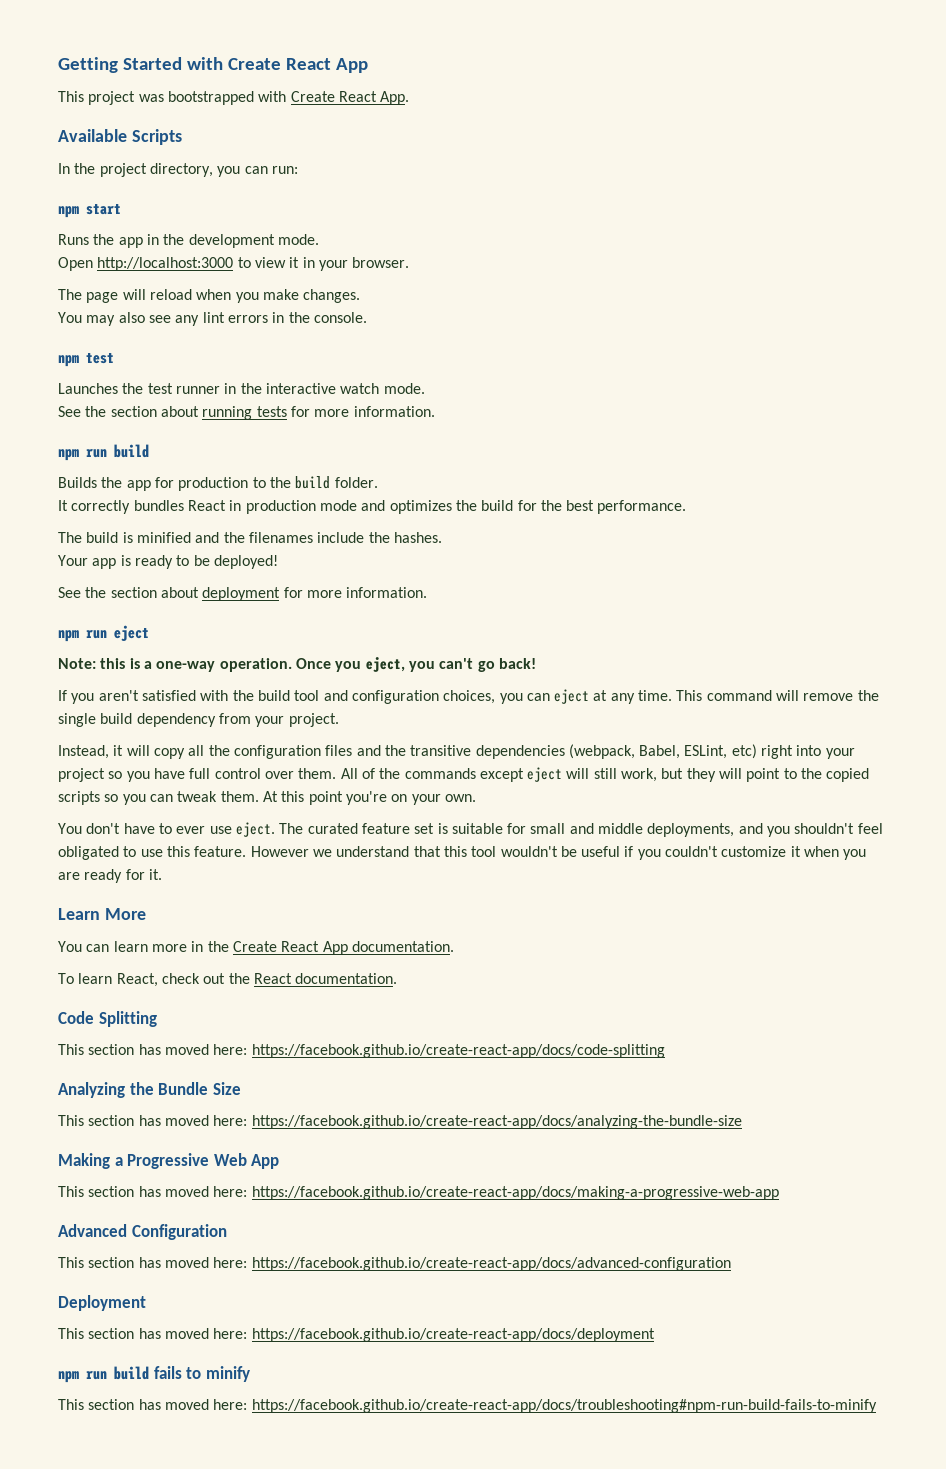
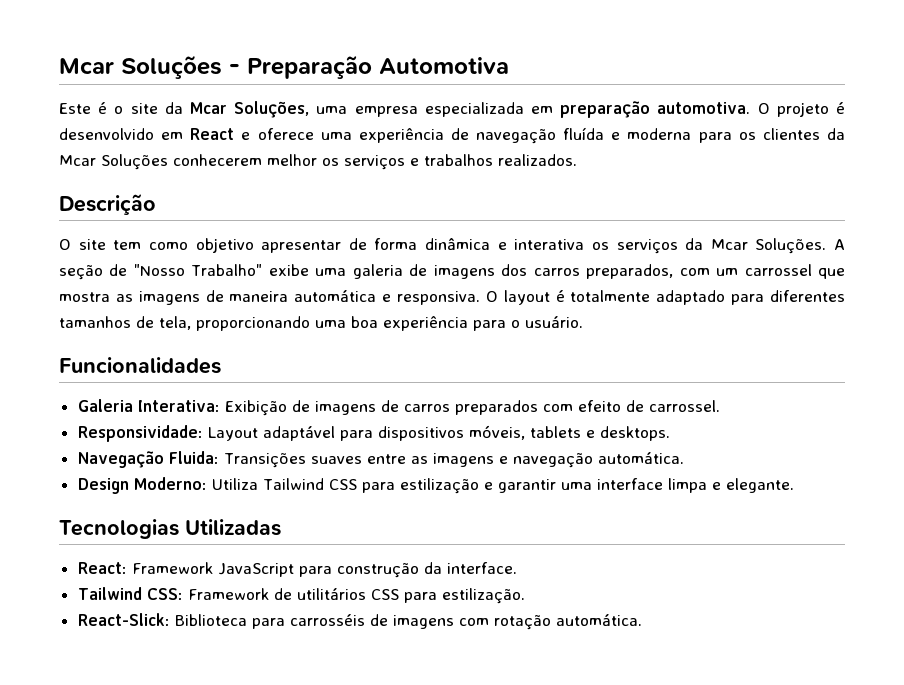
- Getting Started with Create React App
- This project was bootstrapped with Create React App.
- Available Scripts
- In the project directory, you can run:
- npm start
- Runs the app in the development mode.
- Open http://localhost:3000 to view it in your browser.
- The page will reload when you make changes.
- You may also see any lint errors in the console.
- npm test
- Launches the test runner in the interactive watch mode.
- See the section about running tests for more information.
- npm run build
- Builds the app for production to the build folder.
- It correctly bundles React in production mode and optimizes the build for the best performance.
- The build is minified and the filenames include the hashes.
- Your app is ready to be deployed!
- See the section about deployment for more information.
- npm run eject
- Note: this is a one-way operation. Once you eject, you can't go back!
- If you aren't satisfied with the build tool and configuration choices, you can eject at any time. This command will remove the single build dependency from your project.
- Instead, it will copy all the configuration files and the transitive dependencies (webpack, Babel, ESLint, etc) right into your project so you have full control over them. All of the commands except eject will still work, but they will point to the copied scripts so you can tweak them. At this point you're on your own.
- You don't have to ever use eject. The curated feature set is suitable for small and middle deployments, and you shouldn't feel obligated to use this feature. However we understand that this tool wouldn't be useful if you couldn't customize it when you are ready for it.
- Learn More
- You can learn more in the Create React App documentation.
- To learn React, check out the React documentation.
- Code Splitting
- This section has moved here: https://facebook.github.io/create-react-app/docs/code-splitting
- Analyzing the Bundle Size
- This section has moved here: https://facebook.github.io/create-react-app/docs/analyzing-the-bundle-size
- Making a Progressive Web App
- This section has moved here: https://facebook.github.io/create-react-app/docs/making-a-progressive-web-app
- Advanced Configuration
- This section has moved here: https://facebook.github.io/create-react-app/docs/advanced-configuration
- Deployment
- This section has moved here: https://facebook.github.io/create-react-app/docs/deployment
- npm run build fails to minify
- This section has moved here: https://facebook.github.io/create-react-app/docs/troubleshooting#npm-run-build-fails-to-minify
+ Mcar Soluções - Preparação Automotiva
+ Este é o site da Mcar Soluções, uma empresa especializada em preparação automotiva. O projeto é desenvolvido em React e oferece uma experiência de navegação fluída e moderna para os clientes da Mcar Soluções conhecerem melhor os serviços e trabalhos realizados.
+ Descrição
+ O site tem como objetivo apresentar de forma dinâmica e interativa os serviços da Mcar Soluções. A seção de "Nosso Trabalho" exibe uma galeria de imagens dos carros preparados, com um carrossel que mostra as imagens de maneira automática e responsiva. O layout é totalmente adaptado para diferentes tamanhos de tela, proporcionando uma boa experiência para o usuário.
+ Funcionalidades
+ Galeria Interativa: Exibição de imagens de carros preparados com efeito de carrossel.
+ Responsividade: Layout adaptável para dispositivos móveis, tablets e desktops.
+ Navegação Fluida: Transições suaves entre as imagens e navegação automática.
+ Design Moderno: Utiliza Tailwind CSS para estilização e garantir uma interface limpa e elegante.
+ Tecnologias Utilizadas
+ React: Framework JavaScript para construção da interface.
+ Tailwind CSS: Framework de utilitários CSS para estilização.
+ React-Slick: Biblioteca para carrosséis de imagens com rotação automática.

